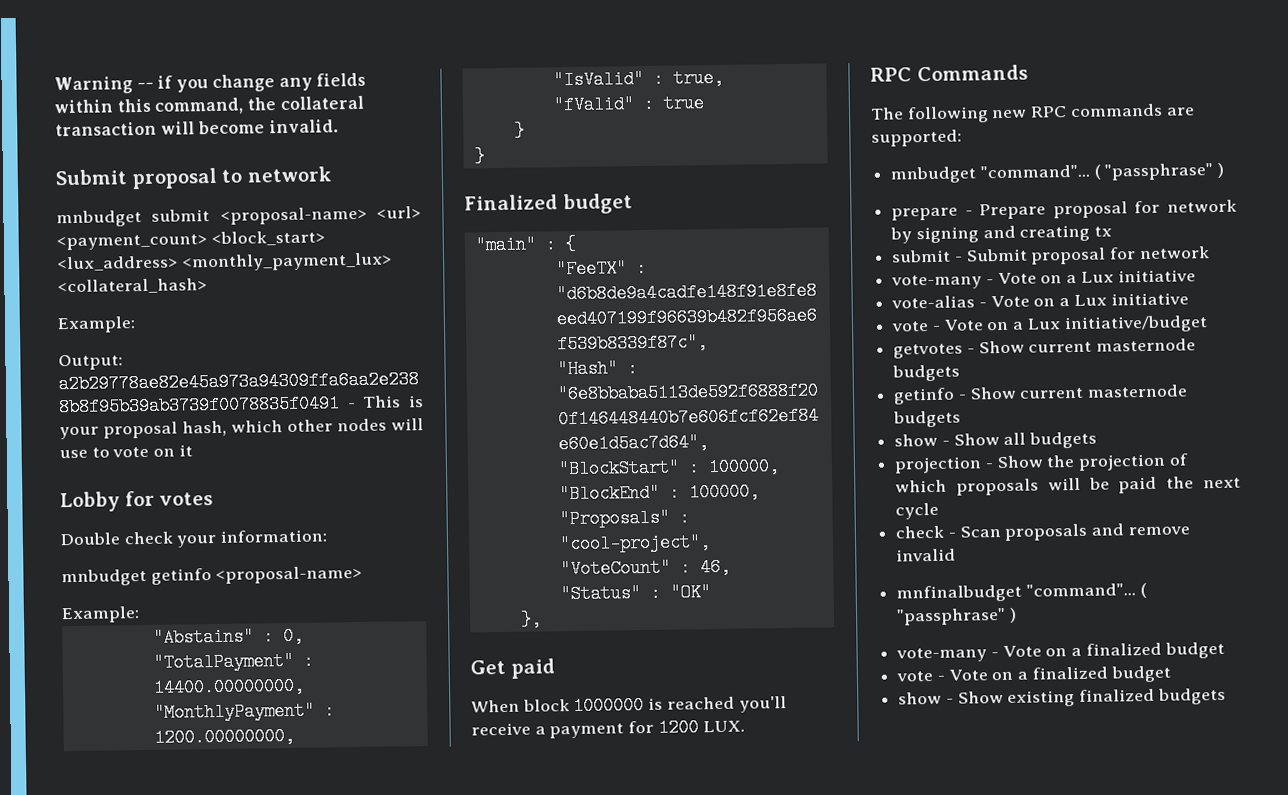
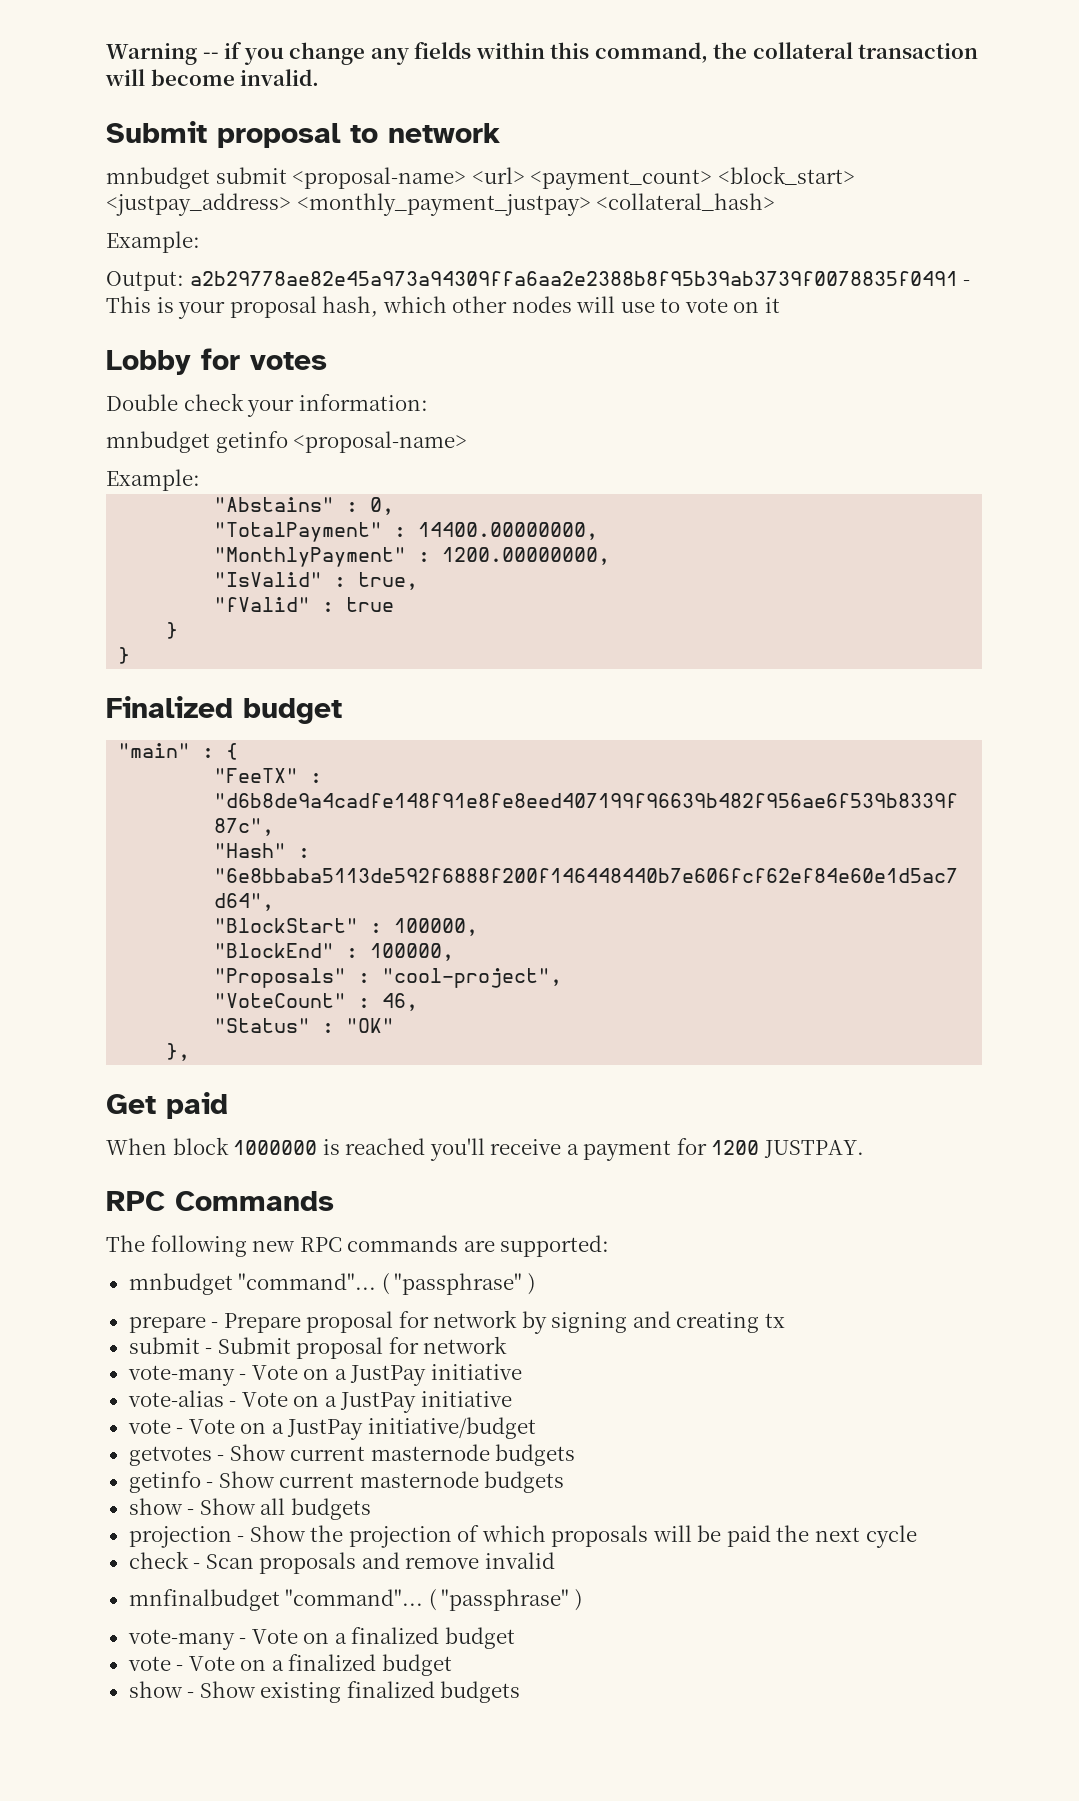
- mnbudget submit <proposal-name> <url> <payment_count> <block_start> <lux_address> <monthly_payment_lux> <collateral_hash>
+ mnbudget submit <proposal-name> <url> <payment_count> <block_start> <justpay_address> <monthly_payment_justpay> <collateral_hash>
- When block 1000000 is reached you'll receive a payment for 1200 LUX.
+ When block 1000000 is reached you'll receive a payment for 1200 JUSTPAY.
- vote-many - Vote on a Lux initiative
+ vote-many - Vote on a JustPay initiative
- vote-alias - Vote on a Lux initiative
+ vote-alias - Vote on a JustPay initiative
- vote - Vote on a Lux initiative/budget
+ vote - Vote on a JustPay initiative/budget

